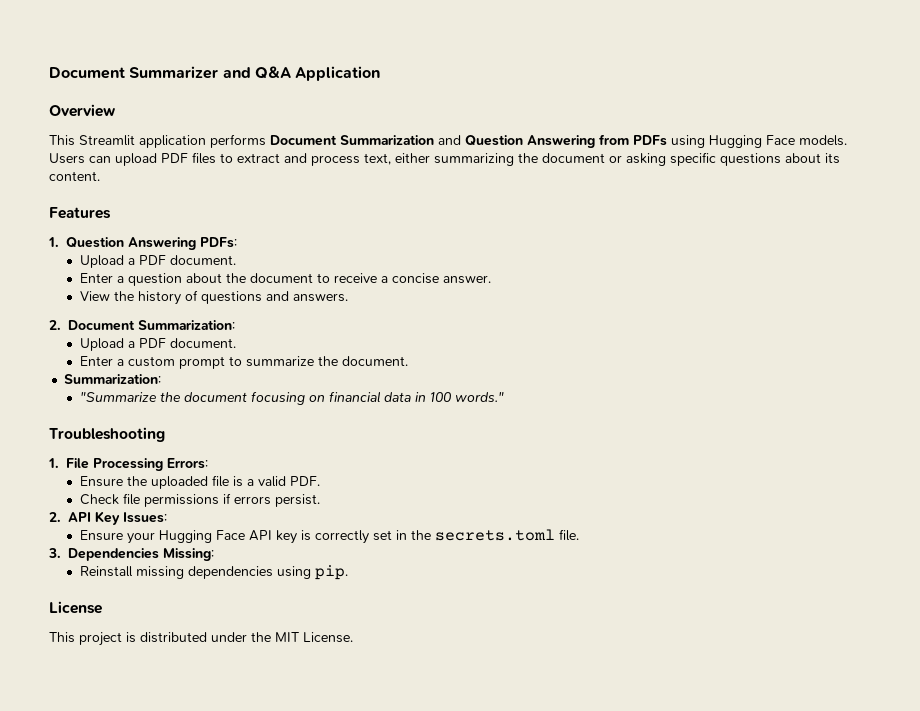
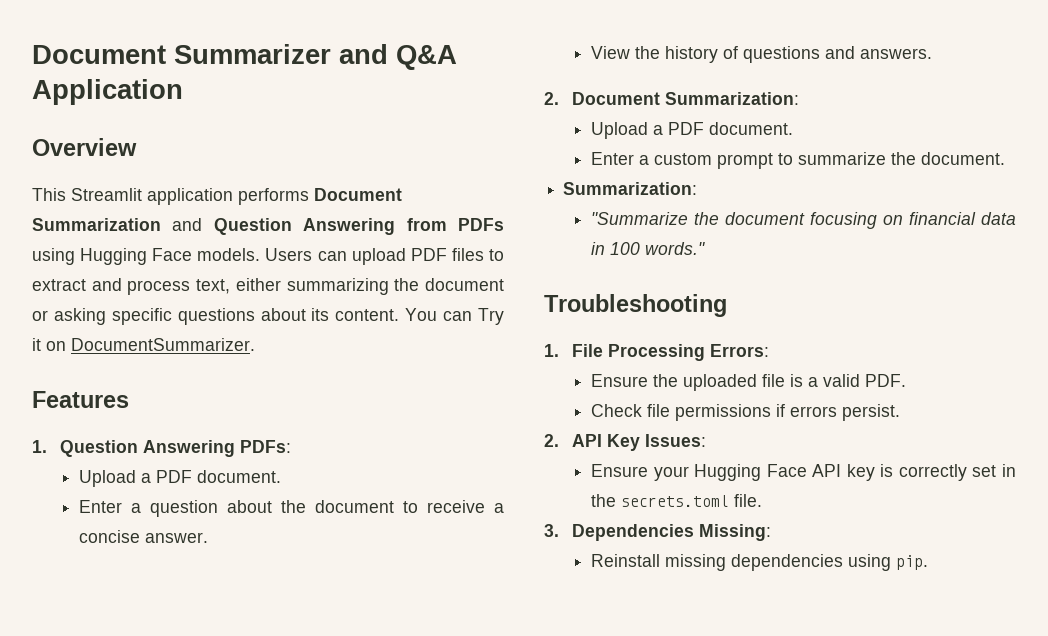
+ You can Try it on DocumentSummarizer.
- License
- This project is distributed under the MIT License.

